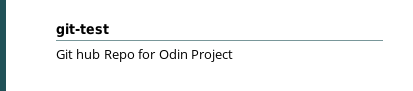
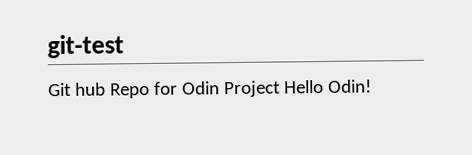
- Git hub Repo for Odin Project
+ Git hub Repo for Odin Project Hello Odin!

